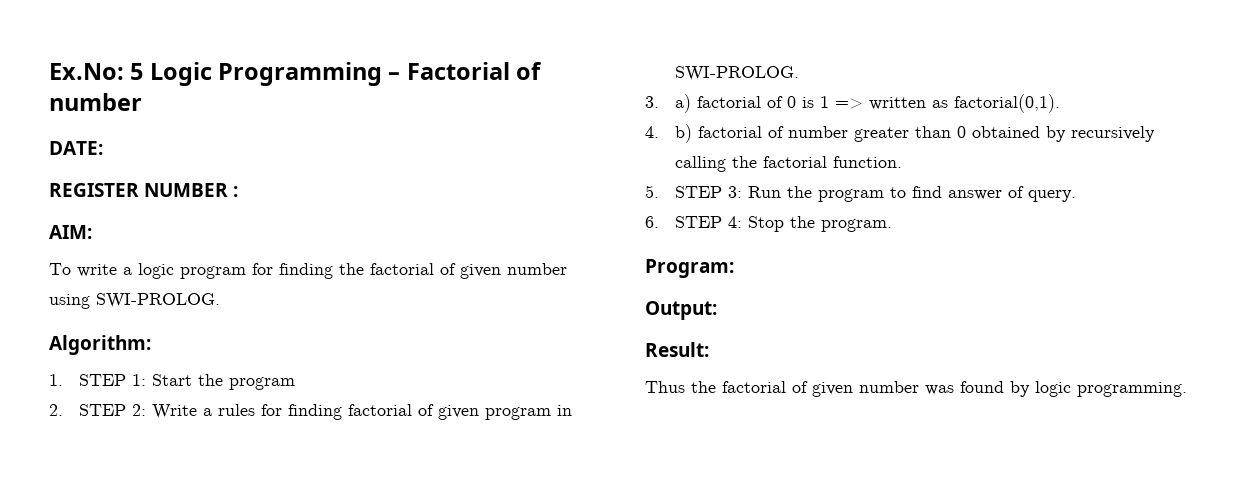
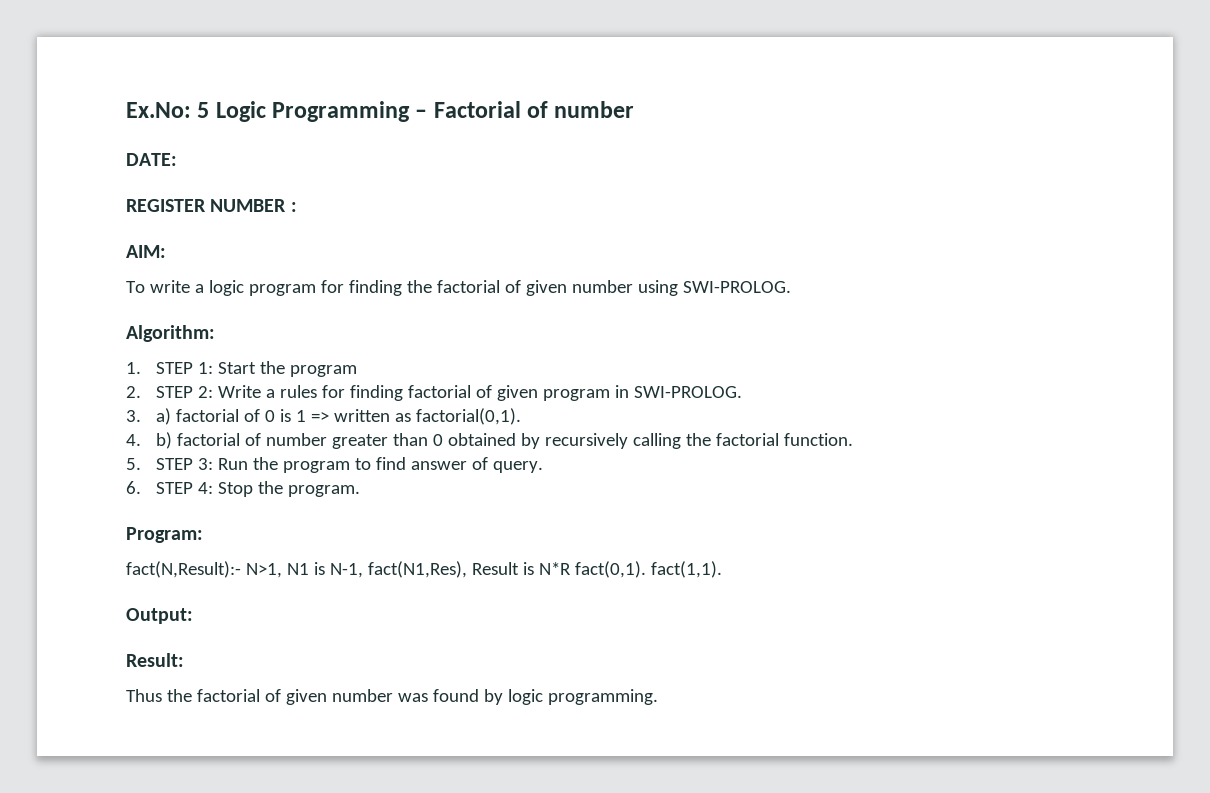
+ fact(N,Result):- N>1, N1 is N-1, fact(N1,Res), Result is N*R fact(0,1). fact(1,1).

